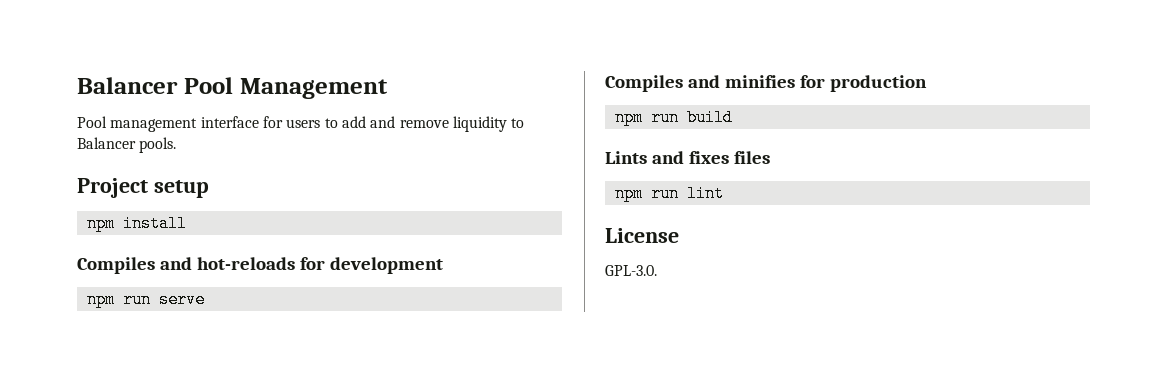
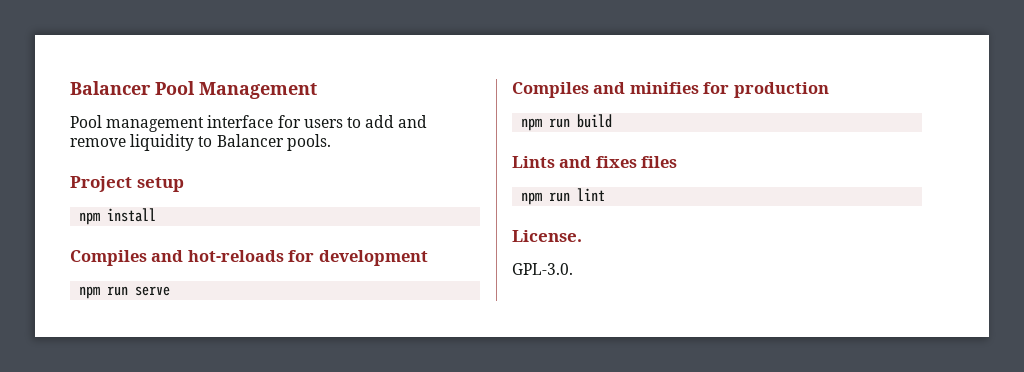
- License
+ License.

